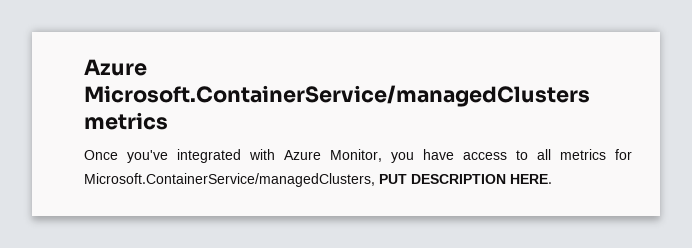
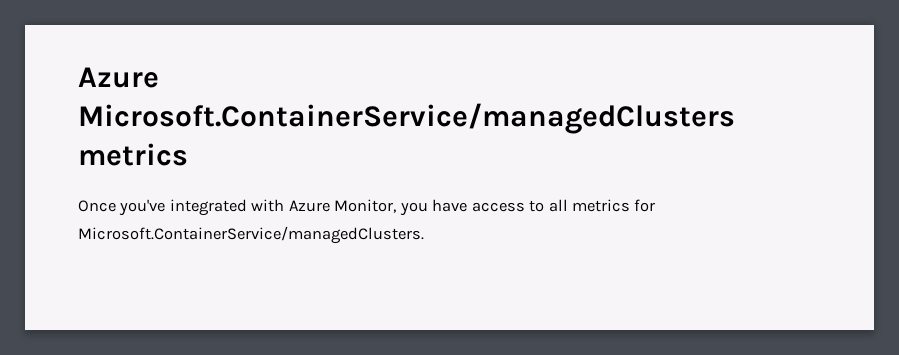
- Once you've integrated with Azure Monitor, you have access to all metrics for Microsoft.ContainerService/managedClusters, PUT DESCRIPTION HERE.
+ Once you've integrated with Azure Monitor, you have access to all metrics for Microsoft.ContainerService/managedClusters.

